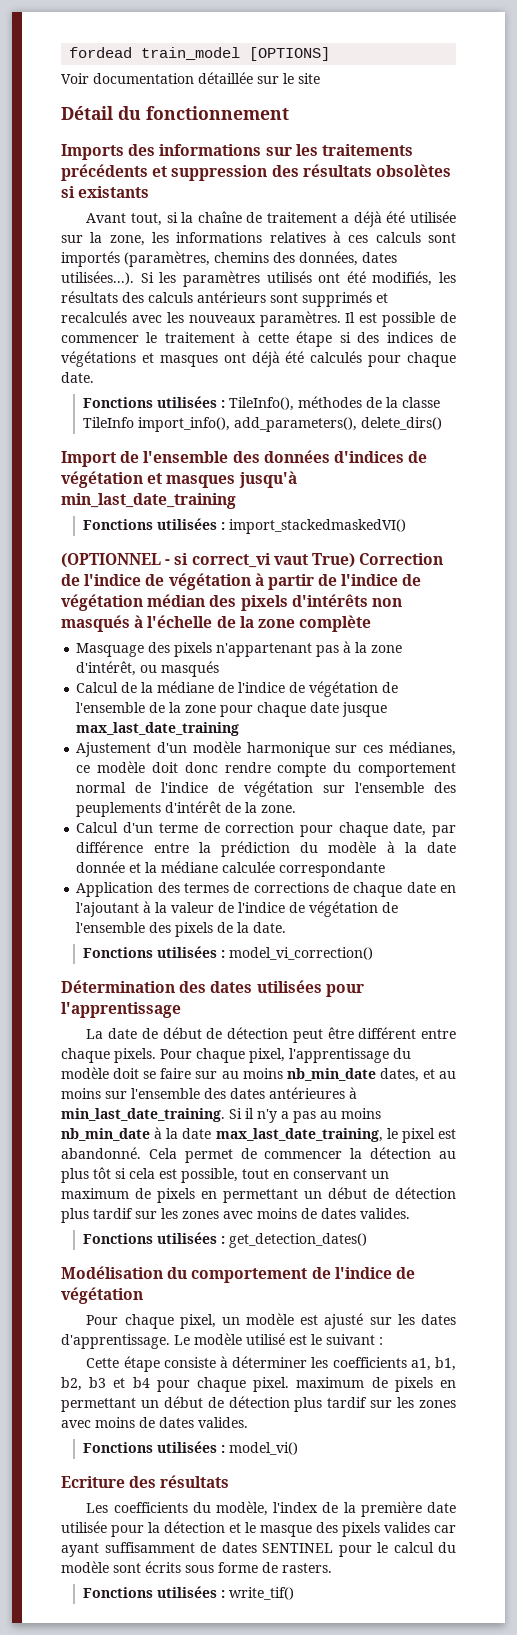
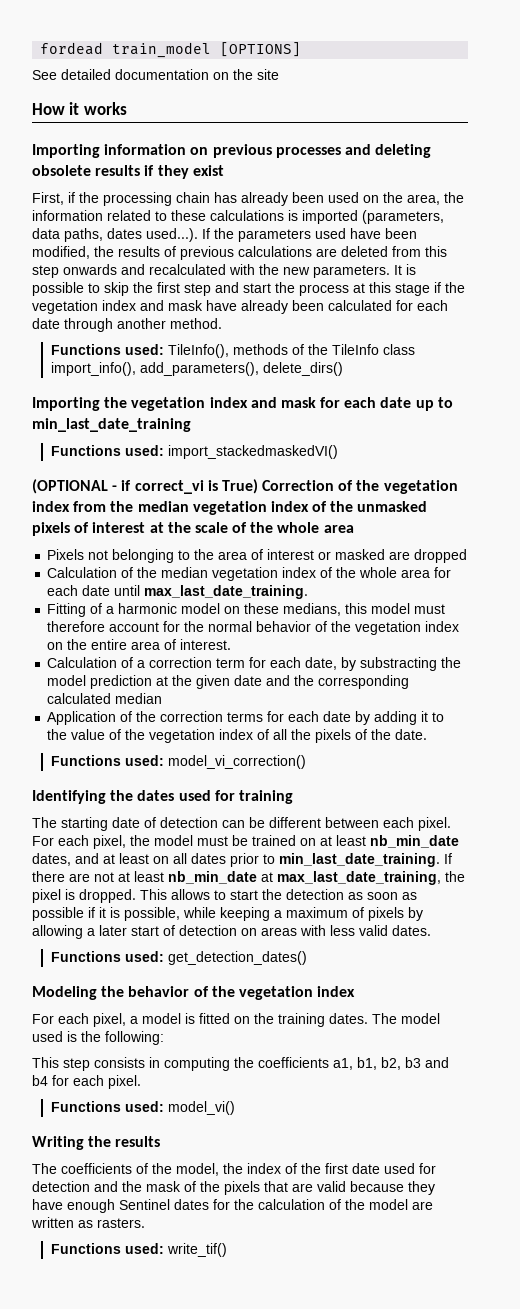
- Voir documentation détaillée sur le site
- Détail du fonctionnement
- Imports des informations sur les traitements précédents et suppression des résultats obsolètes si existants
- Avant tout, si la chaîne de traitement a déjà été utilisée sur la zone, les informations relatives à ces calculs sont importés (paramètres, chemins des données, dates utilisées...). Si les paramètres utilisés ont été modifiés, les résultats des calculs antérieurs sont supprimés et recalculés avec les nouveaux paramètres. Il est possible de commencer le traitement à cette étape si des indices de végétations et masques ont déjà été calculés pour chaque date.
- Fonctions utilisées : TileInfo(), méthodes de la classe TileInfo import_info(), add_parameters(), delete_dirs()
- Import de l'ensemble des données d'indices de végétation et masques jusqu'à min_last_date_training
- Fonctions utilisées : import_stackedmaskedVI()
- (OPTIONNEL - si correct_vi vaut True) Correction de l'indice de végétation à partir de l'indice de végétation médian des pixels d'intérêts non masqués à l'échelle de la zone complète
- Masquage des pixels n'appartenant pas à la zone d'intérêt, ou masqués
- Calcul de la médiane de l'indice de végétation de l'ensemble de la zone pour chaque date jusque max_last_date_training
- Ajustement d'un modèle harmonique sur ces médianes, ce modèle doit donc rendre compte du comportement normal de l'indice de végétation sur l'ensemble des peuplements d'intérêt de la zone.
- Calcul d'un terme de correction pour chaque date, par différence entre la prédiction du modèle à la date donnée et la médiane calculée correspondante
- Application des termes de corrections de chaque date en l'ajoutant à la valeur de l'indice de végétation de l'ensemble des pixels de la date.
- Fonctions utilisées : model_vi_correction()
- Détermination des dates utilisées pour l'apprentissage
- La date de début de détection peut être différent entre chaque pixels. Pour chaque pixel, l'apprentissage du modèle doit se faire sur au moins nb_min_date dates, et au moins sur l'ensemble des dates antérieures à min_last_date_training. Si il n'y a pas au moins nb_min_date à la date max_last_date_training, le pixel est abandonné. Cela permet de commencer la détection au plus tôt si cela est possible, tout en conservant un maximum de pixels en permettant un début de détection plus tardif sur les zones avec moins de dates valides.
- Fonctions utilisées : get_detection_dates()
- Modélisation du comportement de l'indice de végétation
- Pour chaque pixel, un modèle est ajusté sur les dates d'apprentissage. Le modèle utilisé est le suivant :
- Cette étape consiste à déterminer les coefficients a1, b1, b2, b3 et b4 pour chaque pixel. maximum de pixels en permettant un début de détection plus tardif sur les zones avec moins de dates valides.
- Fonctions utilisées : model_vi()
- Ecriture des résultats
- Les coefficients du modèle, l'index de la première date utilisée pour la détection et le masque des pixels valides car ayant suffisamment de dates SENTINEL pour le calcul du modèle sont écrits sous forme de rasters.
- Fonctions utilisées : write_tif()
+ See detailed documentation on the site
+ How it works
+ Importing information on previous processes and deleting obsolete results if they exist
+ First, if the processing chain has already been used on the area, the information related to these calculations is imported (parameters, data paths, dates used...). If the parameters used have been modified, the results of previous calculations are deleted from this step onwards and recalculated with the new parameters. It is possible to skip the first step and start the process at this stage if the vegetation index and mask have already been calculated for each date through another method.
+ Functions used: TileInfo(), methods of the TileInfo class import_info(), add_parameters(), delete_dirs()
+ Importing the vegetation index and mask for each date up to min_last_date_training
+ Functions used: import_stackedmaskedVI()
+ (OPTIONAL - if correct_vi is True) Correction of the vegetation index from the median vegetation index of the unmasked pixels of interest at the scale of the whole area
+ Pixels not belonging to the area of interest or masked are dropped
+ Calculation of the median vegetation index of the whole area for each date until max_last_date_training.
+ Fitting of a harmonic model on these medians, this model must therefore account for the normal behavior of the vegetation index on the entire area of interest.
+ Calculation of a correction term for each date, by substracting the model prediction at the given date and the corresponding calculated median
+ Application of the correction terms for each date by adding it to the value of the vegetation index of all the pixels of the date.
+ Functions used: model_vi_correction()
+ Identifying the dates used for training
+ The starting date of detection can be different between each pixel. For each pixel, the model must be trained on at least nb_min_date dates, and at least on all dates prior to min_last_date_training. If there are not at least nb_min_date at max_last_date_training, the pixel is dropped. This allows to start the detection as soon as possible if it is possible, while keeping a maximum of pixels by allowing a later start of detection on areas with less valid dates.
+ Functions used: get_detection_dates()
+ Modeling the behavior of the vegetation index
+ For each pixel, a model is fitted on the training dates. The model used is the following:
+ This step consists in computing the coefficients a1, b1, b2, b3 and b4 for each pixel.
+ Functions used: model_vi()
+ Writing the results
+ The coefficients of the model, the index of the first date used for detection and the mask of the pixels that are valid because they have enough Sentinel dates for the calculation of the model are written as rasters.
+ Functions used: write_tif()

